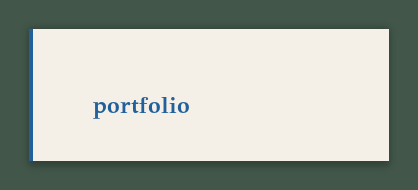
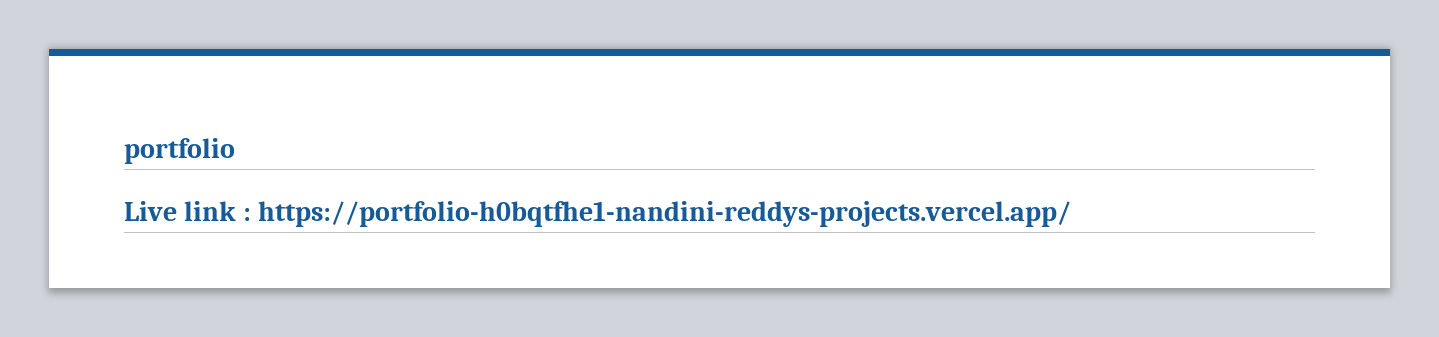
+ Live link : https://portfolio-h0bqtfhe1-nandini-reddys-projects.vercel.app/

